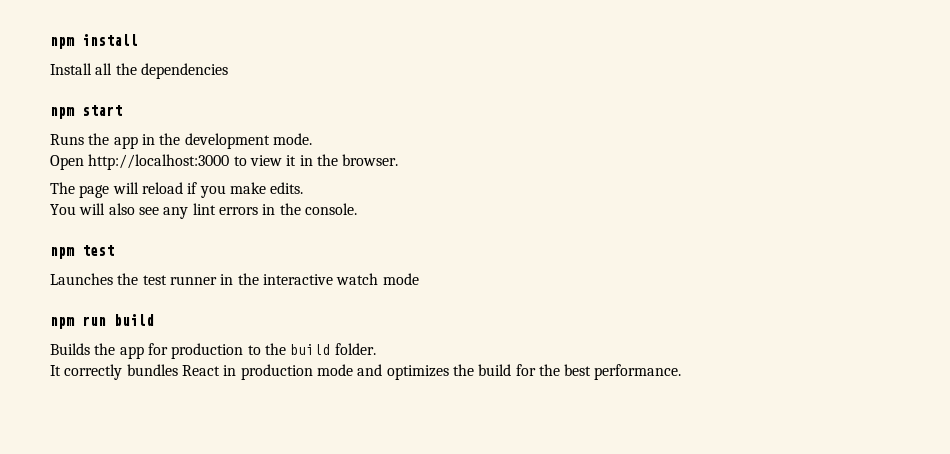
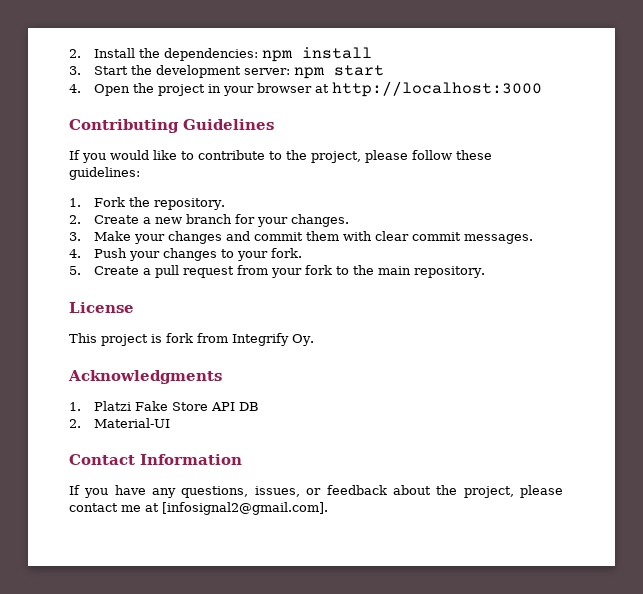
- npm install
- Install all the dependencies
- npm start
- Runs the app in the development mode.
- Open http://localhost:3000 to view it in the browser.
- The page will reload if you make edits.
- You will also see any lint errors in the console.
- npm test
- Launches the test runner in the interactive watch mode
- npm run build
- Builds the app for production to the build folder.
- It correctly bundles React in production mode and optimizes the build for the best performance.
+ 2. Install the dependencies: npm install
+ 3. Start the development server: npm start
+ 4. Open the project in your browser at http://localhost:3000
+ Contributing Guidelines
+ If you would like to contribute to the project, please follow these guidelines:
+ 1. Fork the repository.
+ 2. Create a new branch for your changes.
+ 3. Make your changes and commit them with clear commit messages.
+ 4. Push your changes to your fork.
+ 5. Create a pull request from your fork to the main repository.
+ License
+ This project is fork from Integrify Oy.
+ Acknowledgments
+ 1. Platzi Fake Store API DB
+ 2. Material-UI
+ Contact Information
+ If you have any questions, issues, or feedback about the project, please contact me at [infosignal2@gmail.com].

